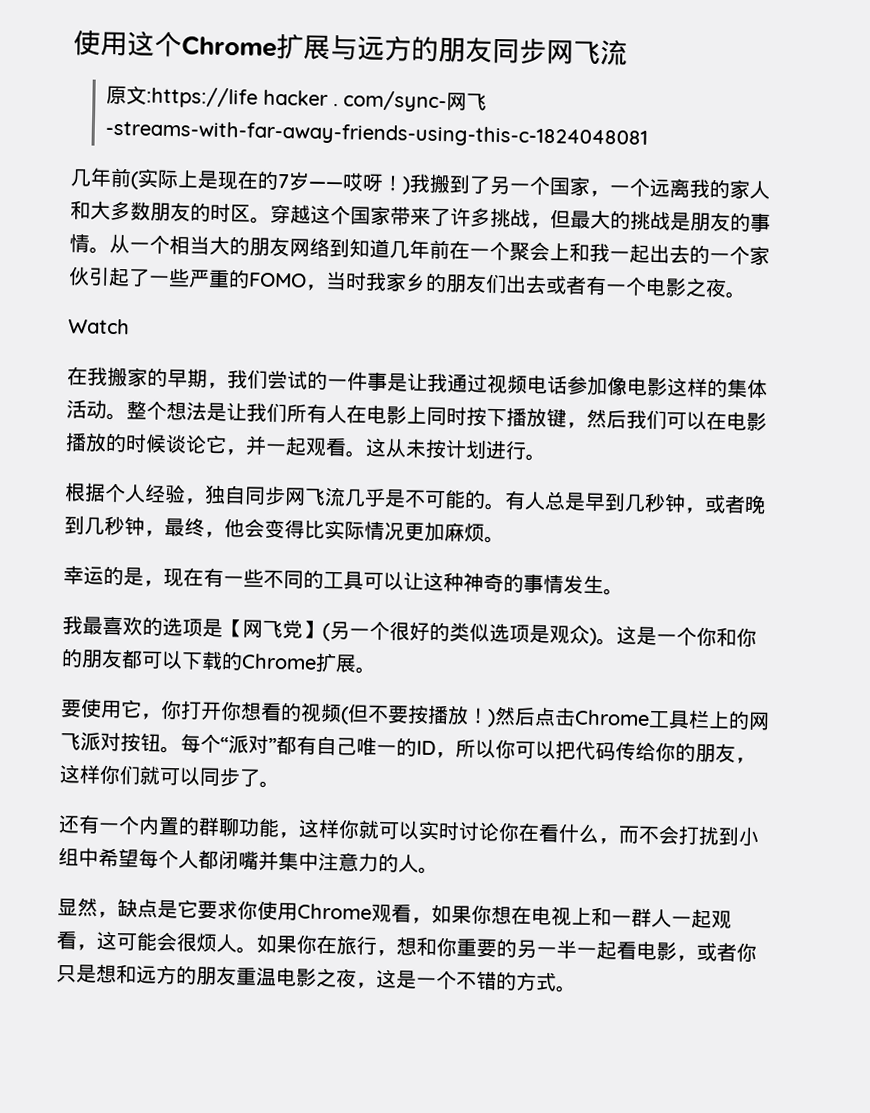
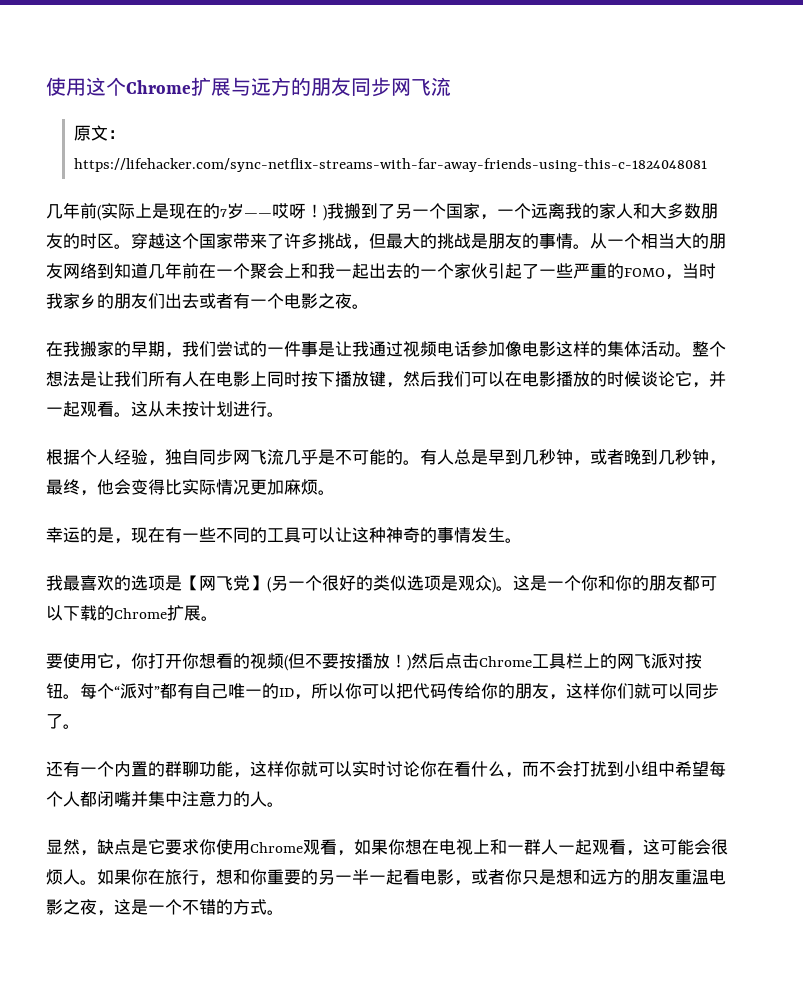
- 原文:https://life hacker . com/sync-网飞-streams-with-far-away-friends-using-this-c-1824048081
+ 原文：https://lifehacker.com/sync-netflix-streams-with-far-away-friends-using-this-c-1824048081
- Watch

